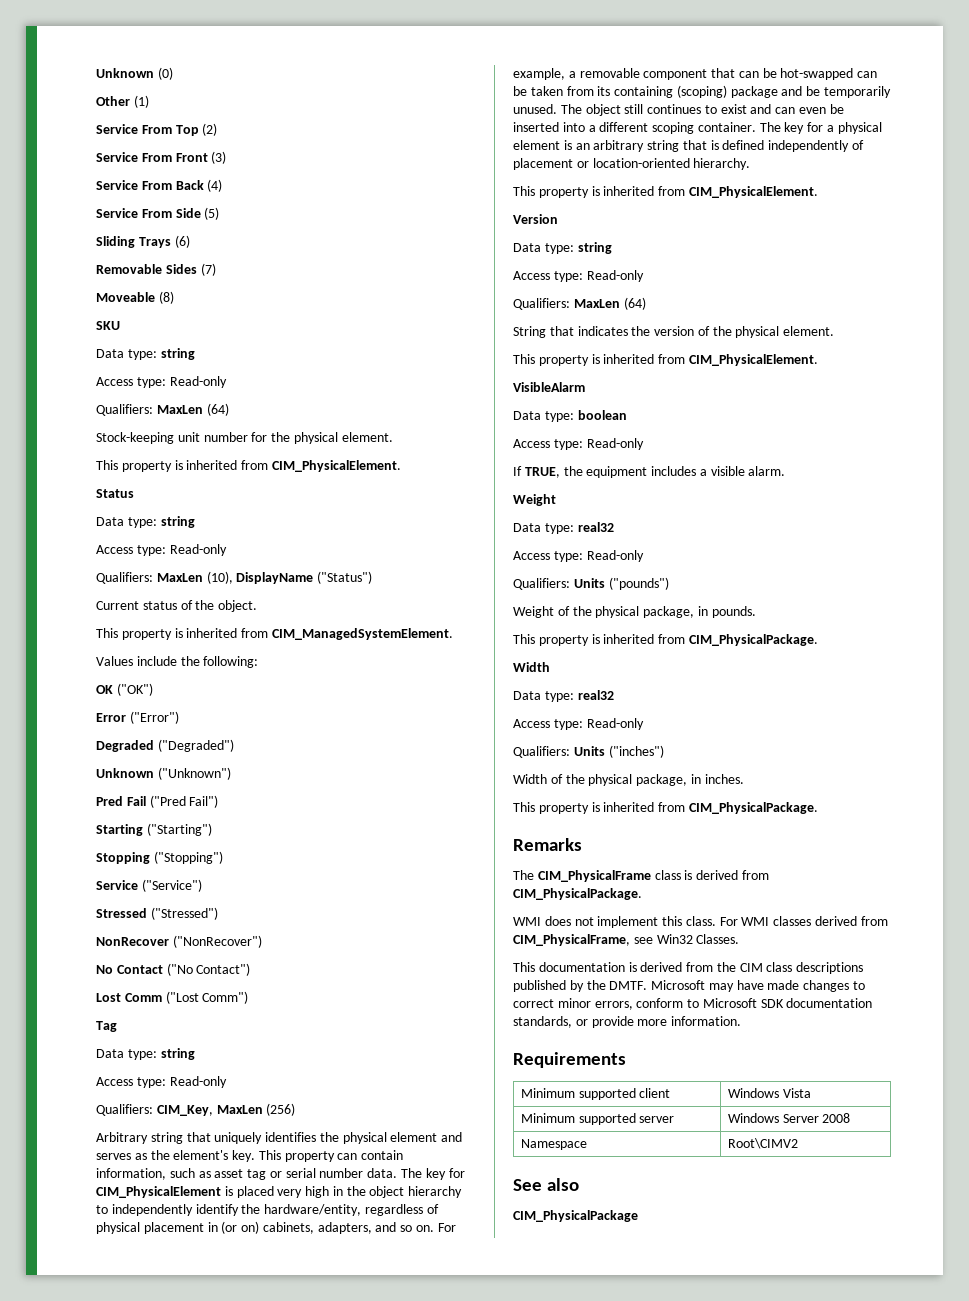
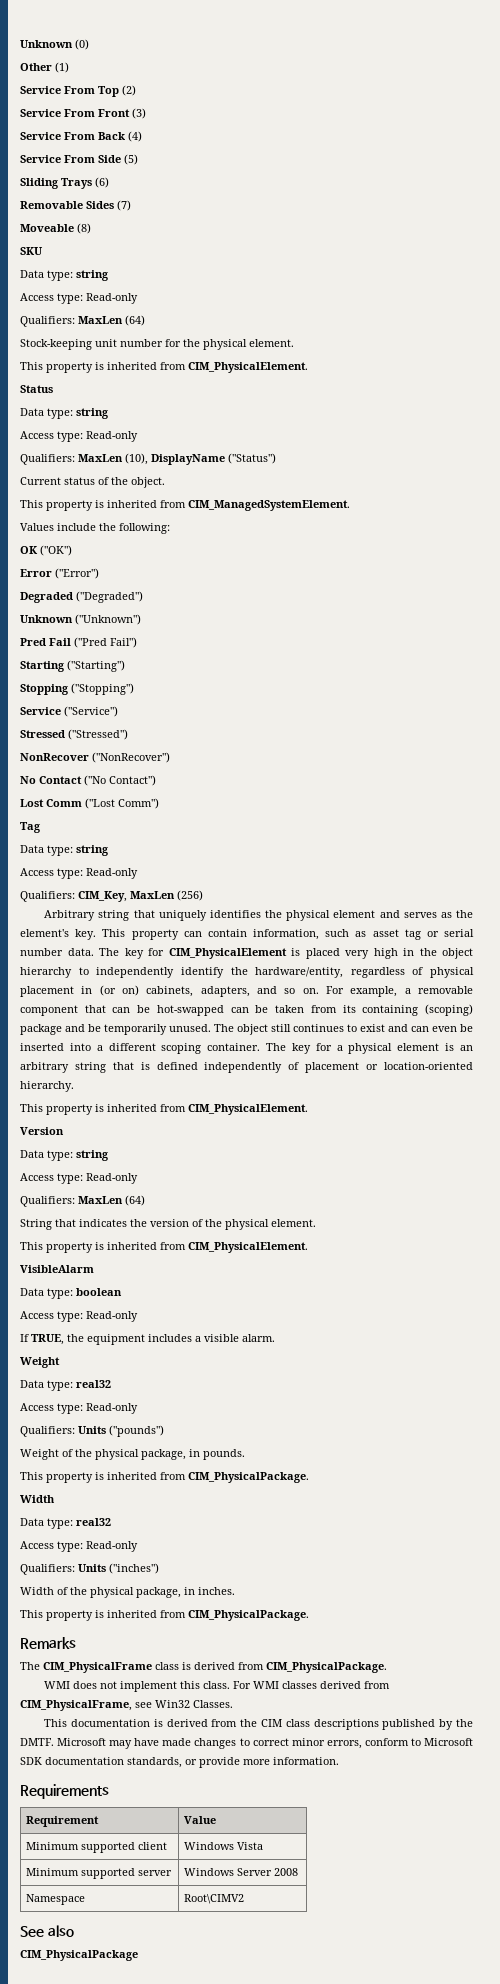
+ Requirement | Value

